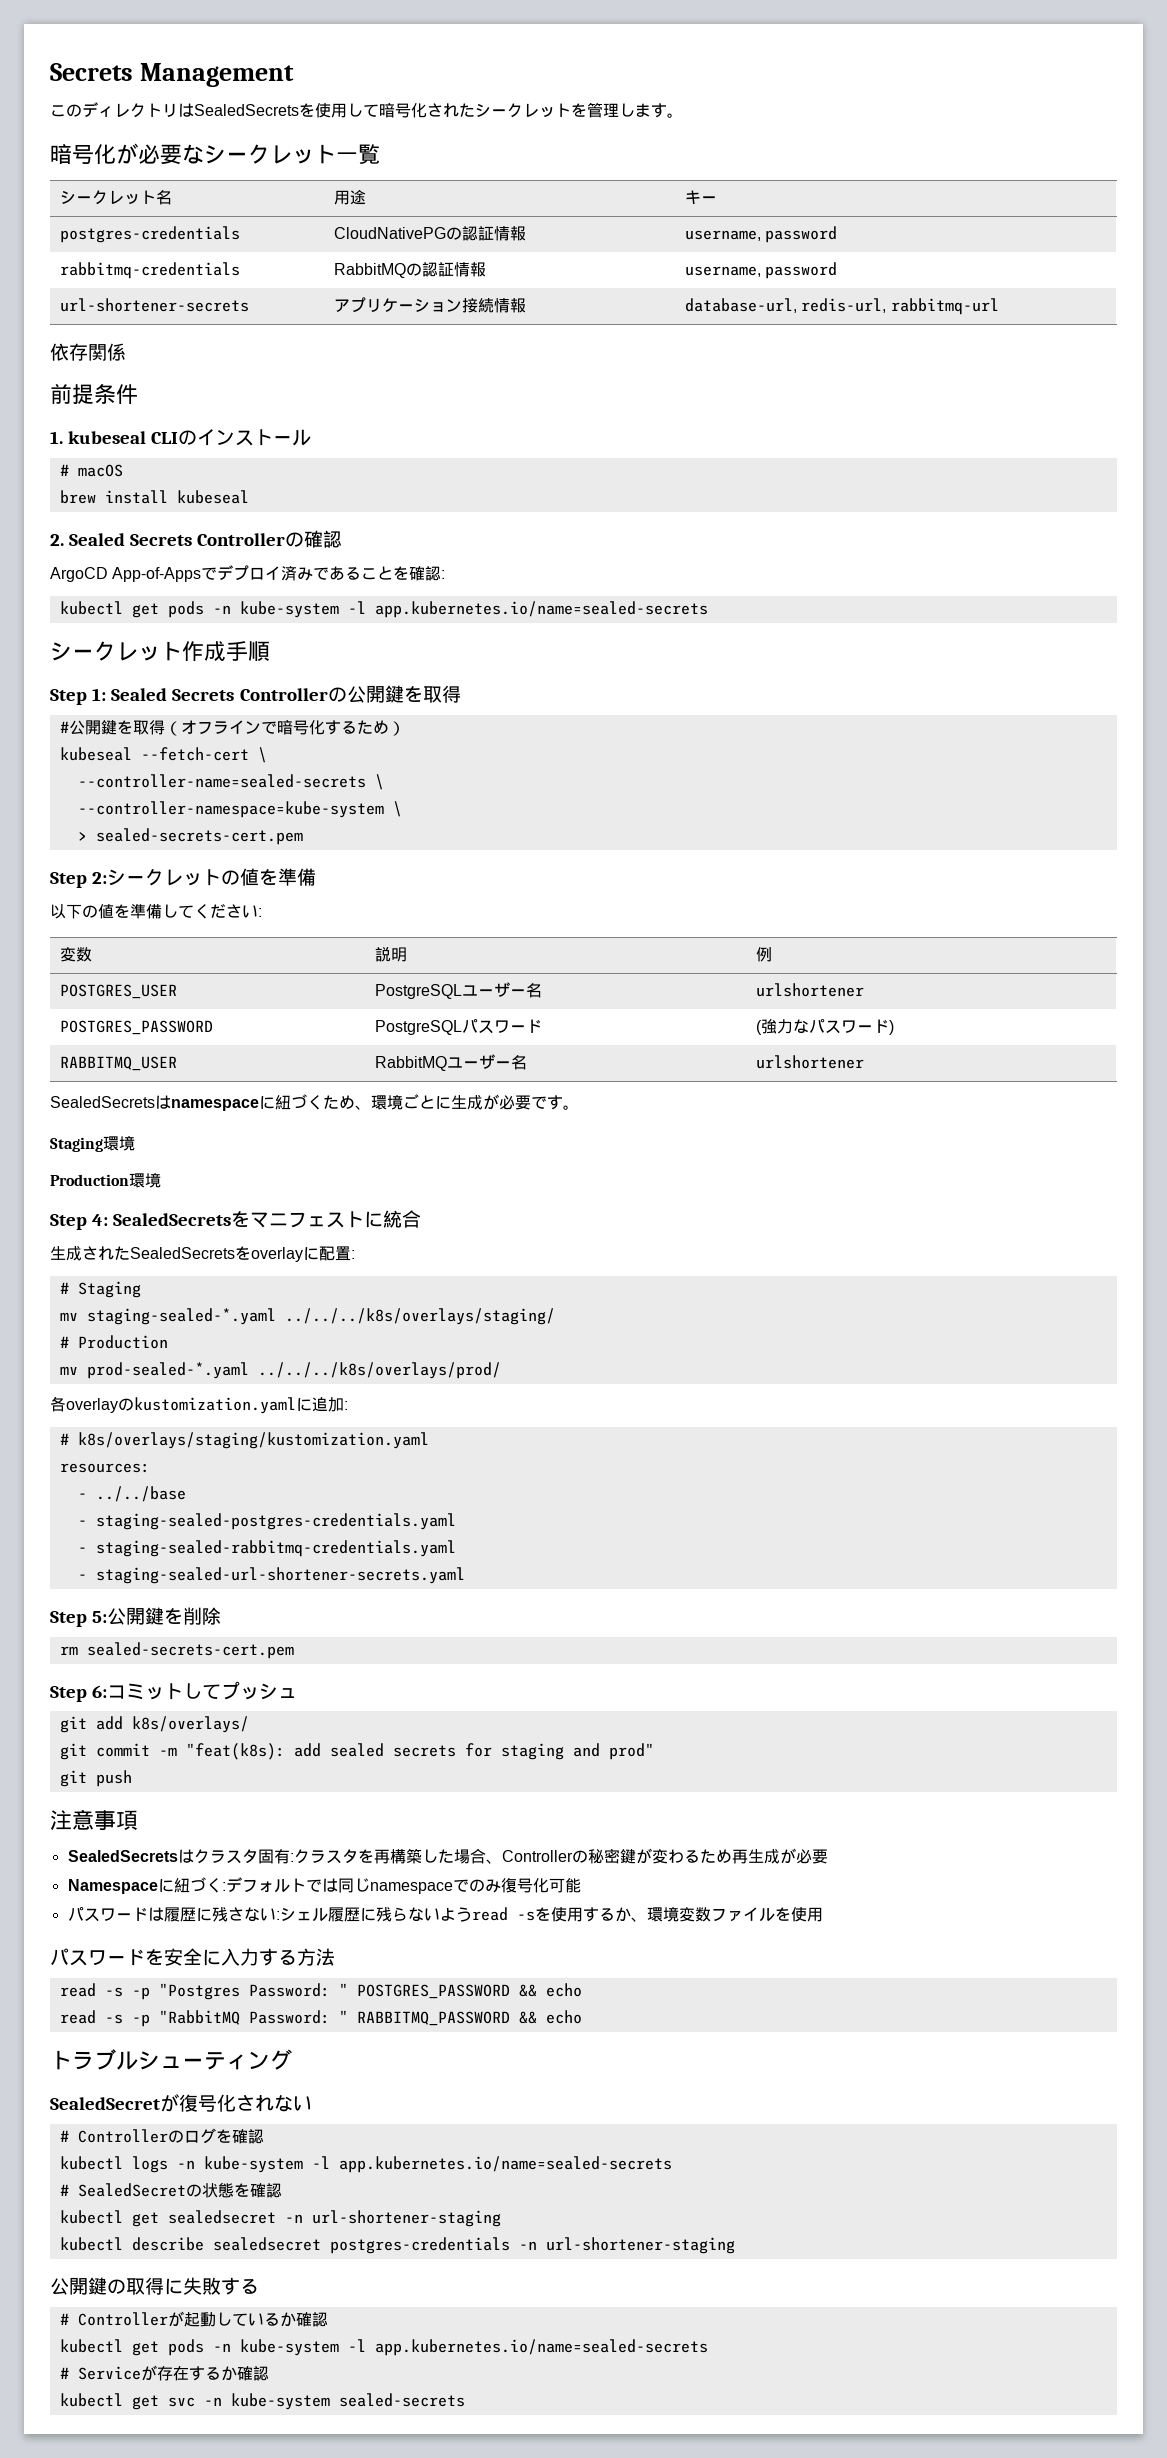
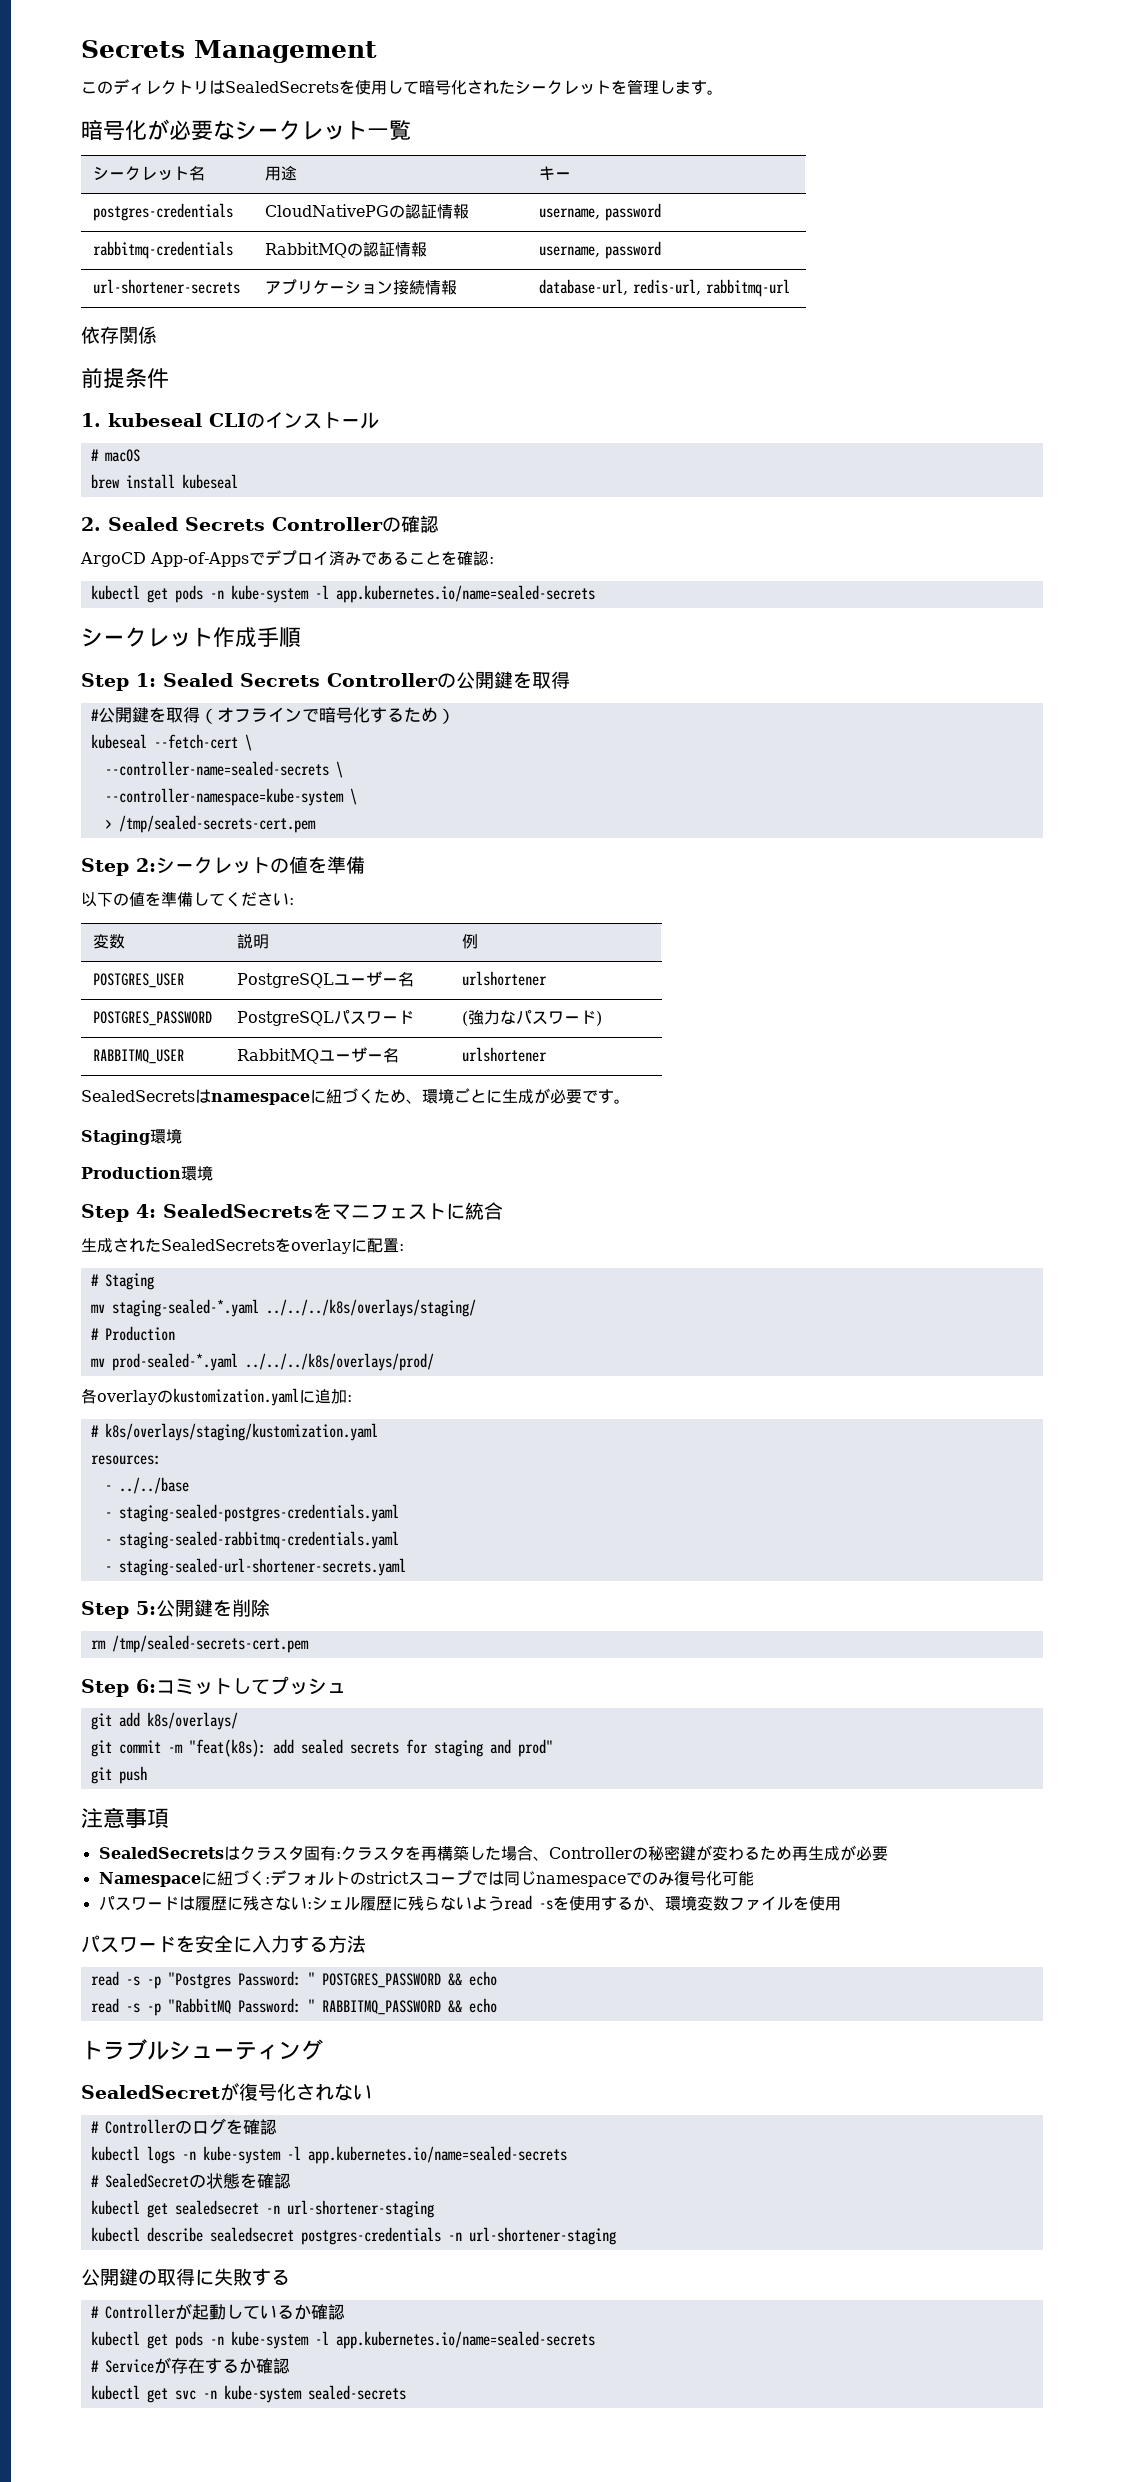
- > sealed-secrets-cert.pem
+ > /tmp/sealed-secrets-cert.pem
- rm sealed-secrets-cert.pem
+ rm /tmp/sealed-secrets-cert.pem
- Namespaceに紐づく:デフォルトでは同じnamespaceでのみ復号化可能
+ Namespaceに紐づく:デフォルトのstrictスコープでは同じnamespaceでのみ復号化可能

